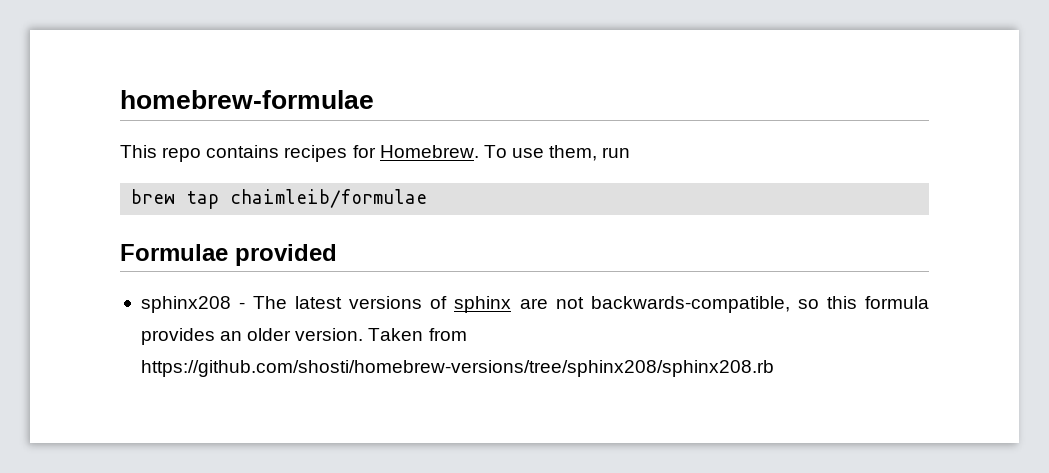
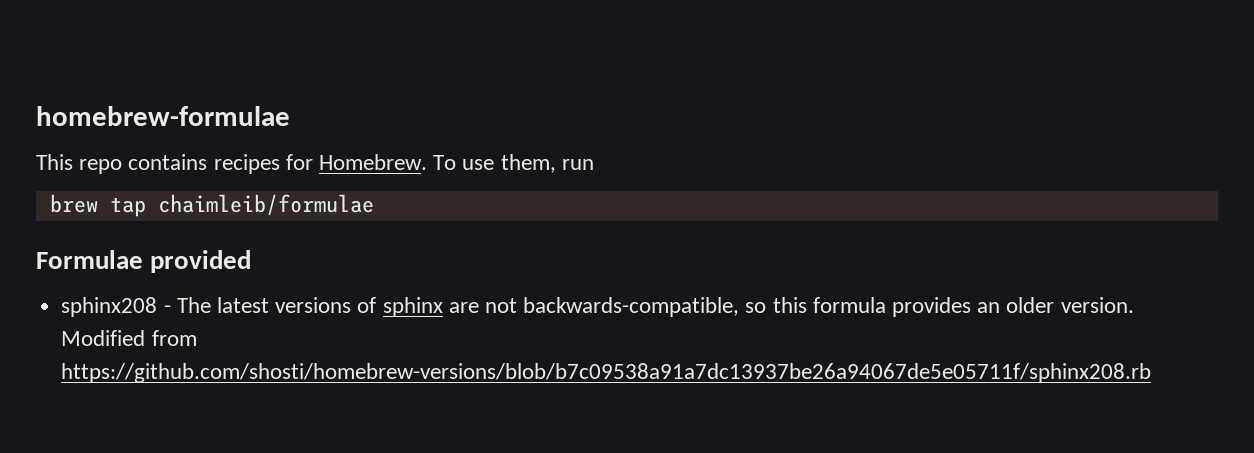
- Taken from https://github.com/shosti/homebrew-versions/tree/sphinx208/sphinx208.rb
+ Modified from https://github.com/shosti/homebrew-versions/blob/b7c09538a91a7dc13937be26a94067de5e05711f/sphinx208.rb

